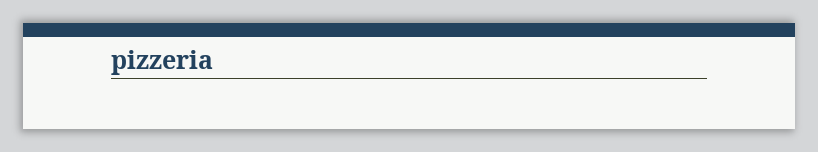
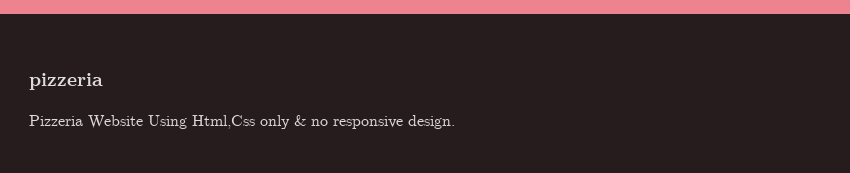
+ Pizzeria Website Using Html,Css only & no responsive design.

